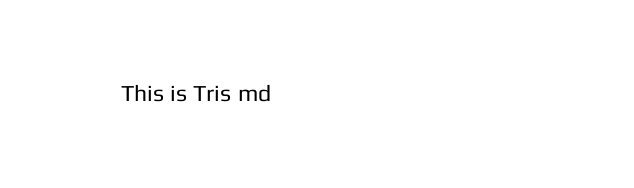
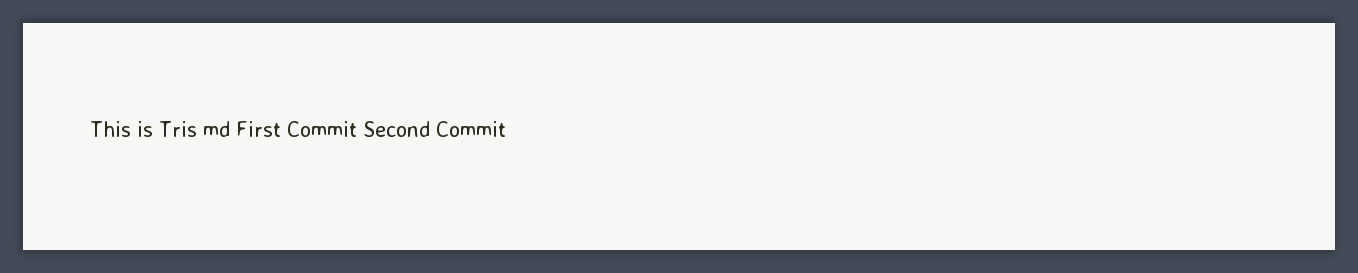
- This is Tris md
+ This is Tris md First Commit Second Commit

